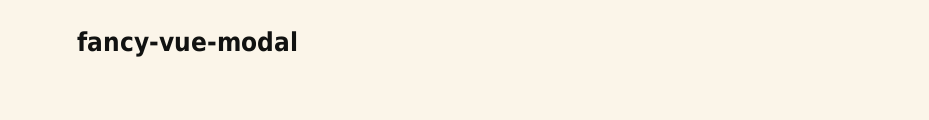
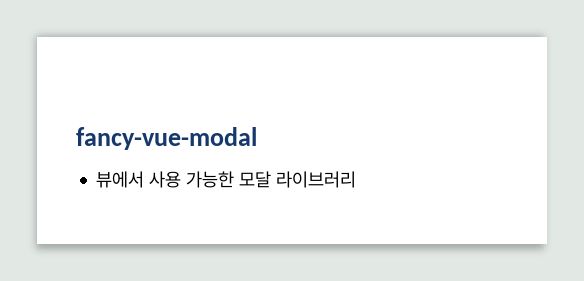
+ 뷰에서 사용 가능한 모달 라이브러리

